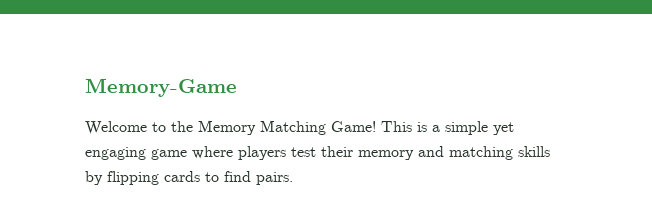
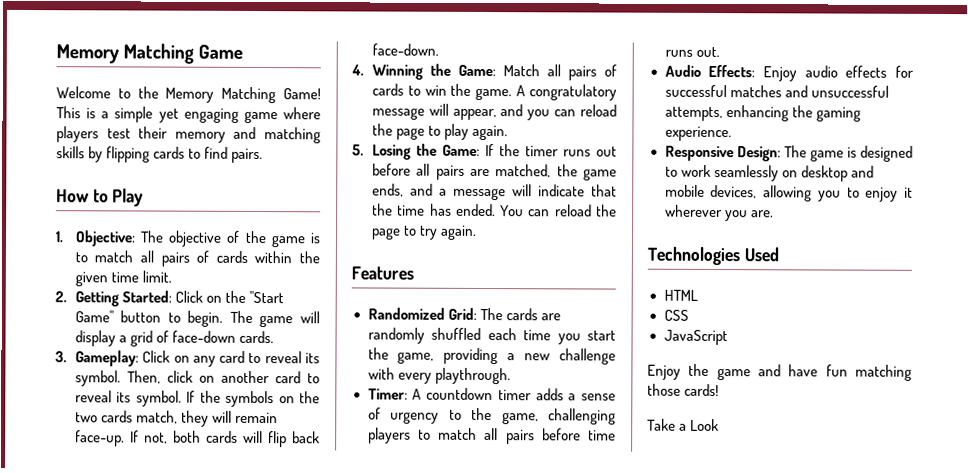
- Memory-Game
+ Memory Matching Game
+ How to Play
+ 1. Objective: The objective of the game is to match all pairs of cards within the given time limit.
+ 2. Getting Started: Click on the "Start Game" button to begin. The game will display a grid of face-down cards.
+ 3. Gameplay: Click on any card to reveal its symbol. Then, click on another card to reveal its symbol. If the symbols on the two cards match, they will remain face-up. If not, both cards will flip back face-down.
+ 4. Winning the Game: Match all pairs of cards to win the game. A congratulatory message will appear, and you can reload the page to play again.
+ 5. Losing the Game: If the timer runs out before all pairs are matched, the game ends, and a message will indicate that the time has ended. You can reload the page to try again.
+ Features
+ Randomized Grid: The cards are randomly shuffled each time you start the game, providing a new challenge with every playthrough.
+ Timer: A countdown timer adds a sense of urgency to the game, challenging players to match all pairs before time runs out.
+ Audio Effects: Enjoy audio effects for successful matches and unsuccessful attempts, enhancing the gaming experience.
+ Responsive Design: The game is designed to work seamlessly on desktop and mobile devices, allowing you to enjoy it wherever you are.
+ Technologies Used
+ HTML
+ CSS
+ JavaScript
+ Enjoy the game and have fun matching those cards!
+ Take a Look

